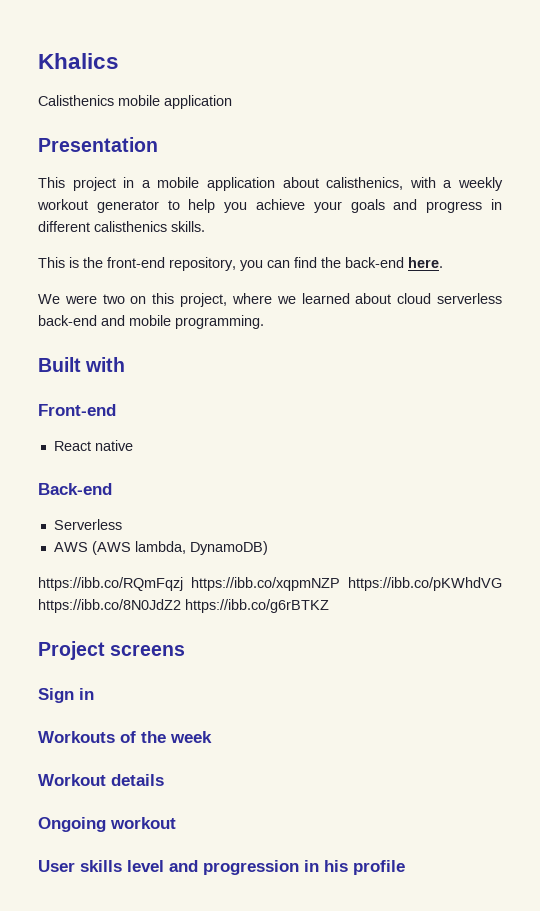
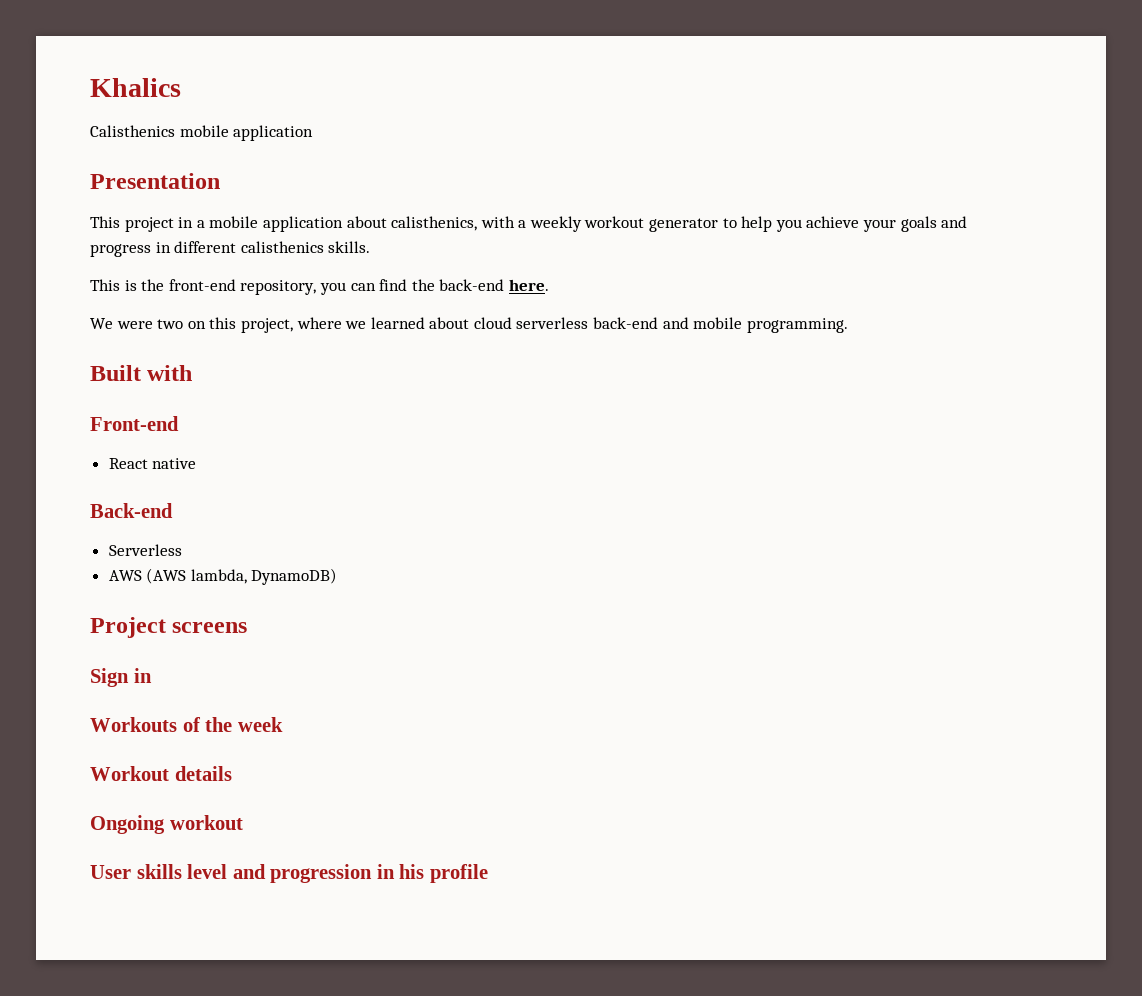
- https://ibb.co/RQmFqzj https://ibb.co/xqpmNZP https://ibb.co/pKWhdVG https://ibb.co/8N0JdZ2 https://ibb.co/g6rBTKZ

